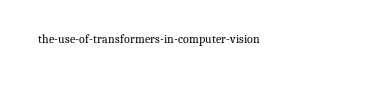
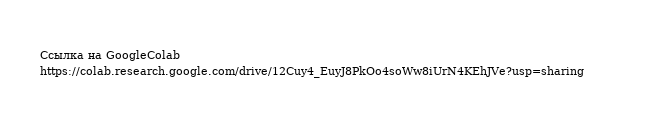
- the-use-of-transformers-in-computer-vision
+ Ссылка на GoogleColab https://colab.research.google.com/drive/12Cuy4_EuyJ8PkOo4soWw8iUrN4KEhJVe?usp=sharing

